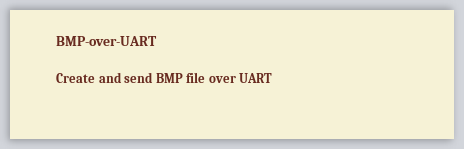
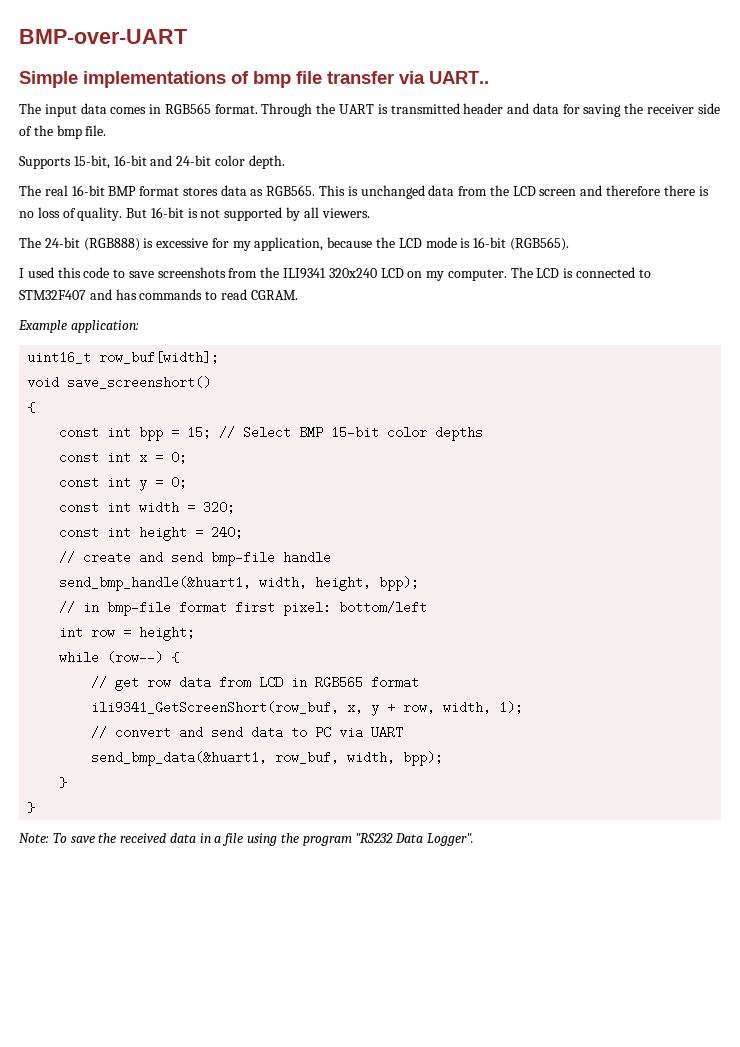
- Create and send BMP file over UART
+ Simple implementations of bmp file transfer via UART..
+ The input data comes in RGB565 format. Through the UART is transmitted header and data for saving the receiver side of the bmp file.
+ Supports 15-bit, 16-bit and 24-bit color depth.
+ The real 16-bit BMP format stores data as RGB565. This is unchanged data from the LCD screen and therefore there is no loss of quality. But 16-bit is not supported by all viewers.
+ The 24-bit (RGB888) is excessive for my application, because the LCD mode is 16-bit (RGB565).
+ I used this code to save screenshots from the ILI9341 320x240 LCD on my computer. The LCD is connected to STM32F407 and has commands to read CGRAM.
+ Example application:
+ uint16_t row_buf[width];
+ void save_screenshort()
+ {
+ const int bpp = 15; // Select BMP 15-bit color depths
+ const int x = 0;
+ const int y = 0;
+ const int width = 320;
+ const int height = 240;
+ // create and send bmp-file handle
+ send_bmp_handle(&huart1, width, height, bpp);
+ // in bmp-file format first pixel: bottom/left
+ int row = height;
+ while (row--) {
+ // get row data from LCD in RGB565 format
+ ili9341_GetScreenShort(row_buf, x, y + row, width, 1);
+ // convert and send data to PC via UART
+ send_bmp_data(&huart1, row_buf, width, bpp);
+ }
+ }
+ Note: To save the received data in a file using the program "RS232 Data Logger".

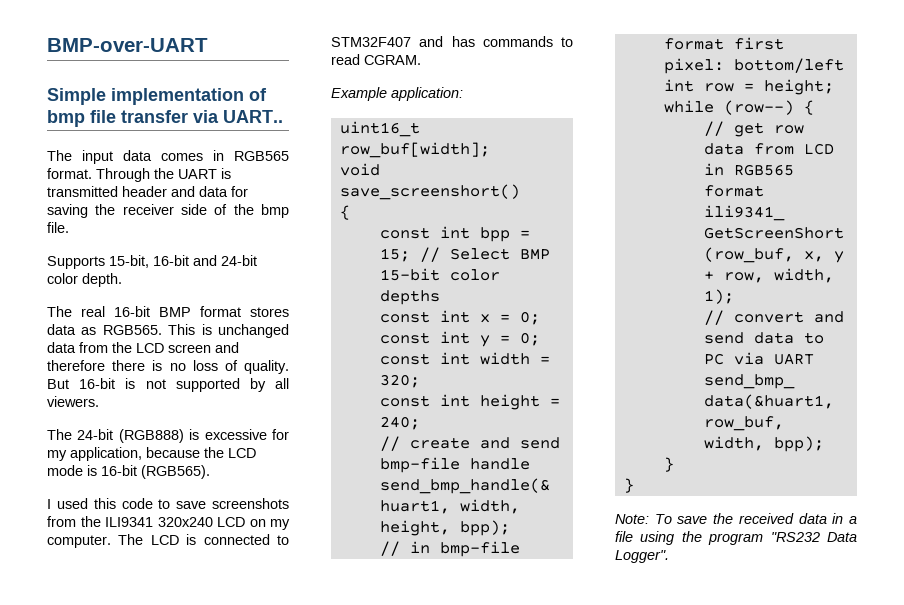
- Simple implementations of bmp file transfer via UART..
+ Simple implementation of bmp file transfer via UART..

